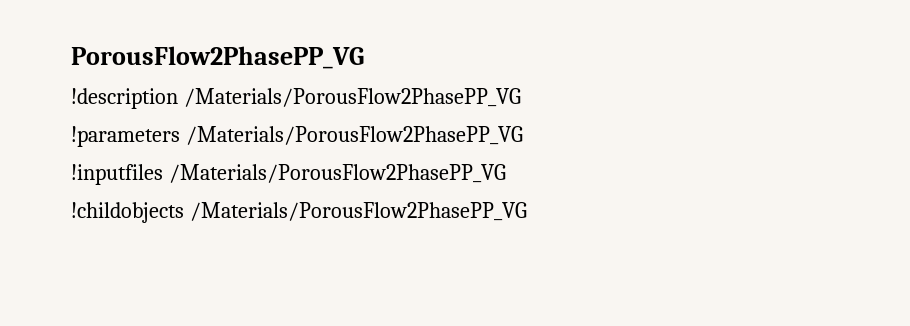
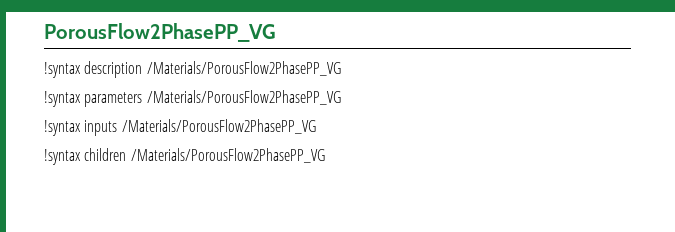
- !description /Materials/PorousFlow2PhasePP_VG
- !parameters /Materials/PorousFlow2PhasePP_VG
- !inputfiles /Materials/PorousFlow2PhasePP_VG
- !childobjects /Materials/PorousFlow2PhasePP_VG
+ !syntax description /Materials/PorousFlow2PhasePP_VG
+ !syntax parameters /Materials/PorousFlow2PhasePP_VG
+ !syntax inputs /Materials/PorousFlow2PhasePP_VG
+ !syntax children /Materials/PorousFlow2PhasePP_VG

